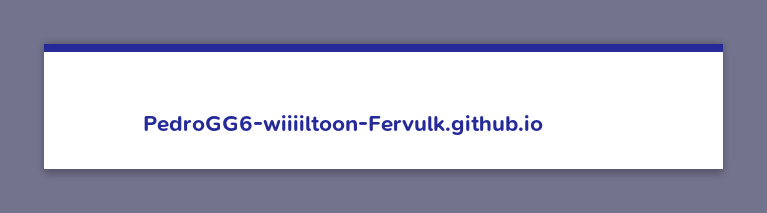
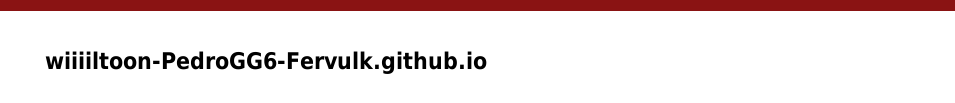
- PedroGG6-wiiiiltoon-Fervulk.github.io
+ wiiiiltoon-PedroGG6-Fervulk.github.io

